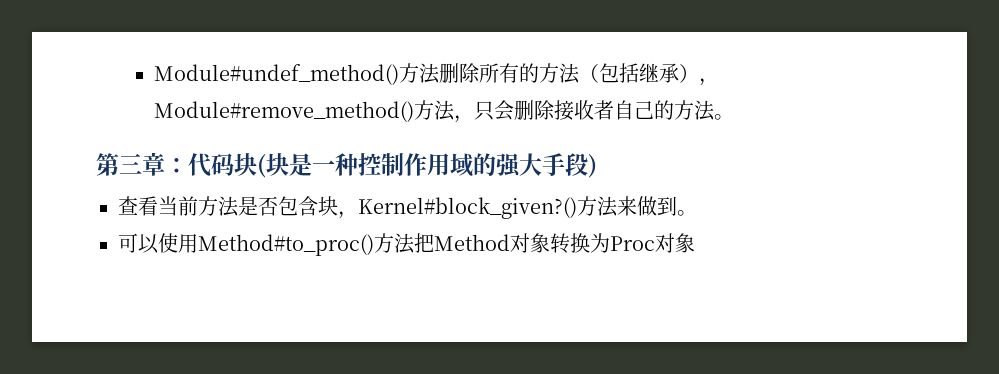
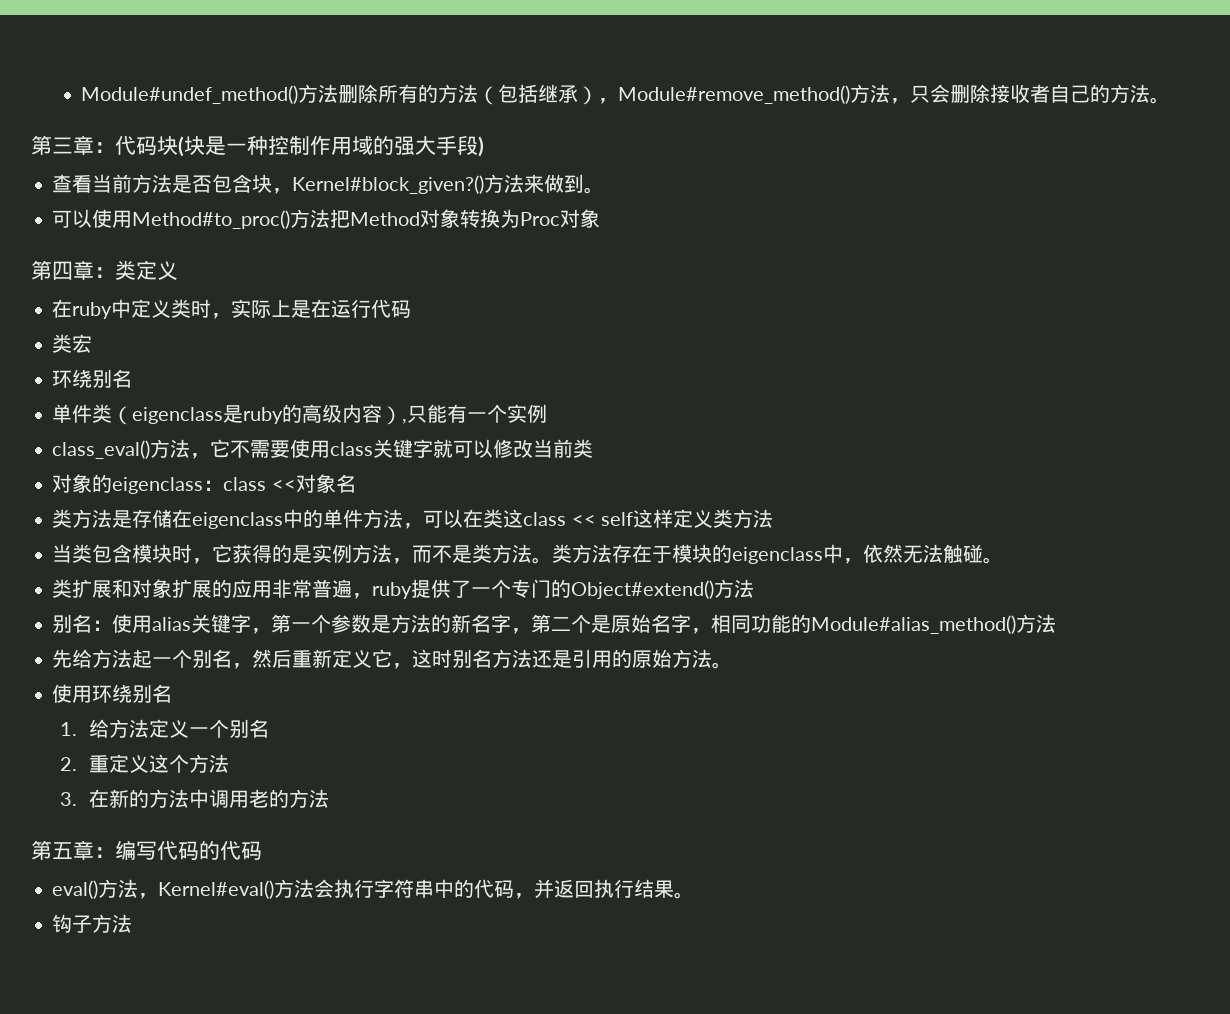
+ 第四章：类定义
+ 在ruby中定义类时，实际上是在运行代码
+ 类宏
+ 环绕别名
+ 单件类（eigenclass是ruby的高级内容）,只能有一个实例
+ class_eval()方法，它不需要使用class关键字就可以修改当前类
+ 对象的eigenclass：class <<对象名
+ 类方法是存储在eigenclass中的单件方法，可以在类这class << self这样定义类方法
+ 当类包含模块时，它获得的是实例方法，而不是类方法。类方法存在于模块的eigenclass中，依然无法触碰。
+ 类扩展和对象扩展的应用非常普遍，ruby提供了一个专门的Object#extend()方法
+ 别名：使用alias关键字，第一个参数是方法的新名字，第二个是原始名字，相同功能的Module#alias_method()方法
+ 先给方法起一个别名，然后重新定义它，这时别名方法还是引用的原始方法。
+ 使用环绕别名
+ 1.给方法定义一个别名
+ 2.重定义这个方法
+ 3.在新的方法中调用老的方法
+ 第五章：编写代码的代码
+ eval()方法，Kernel#eval()方法会执行字符串中的代码，并返回执行结果。
+ 钩子方法

